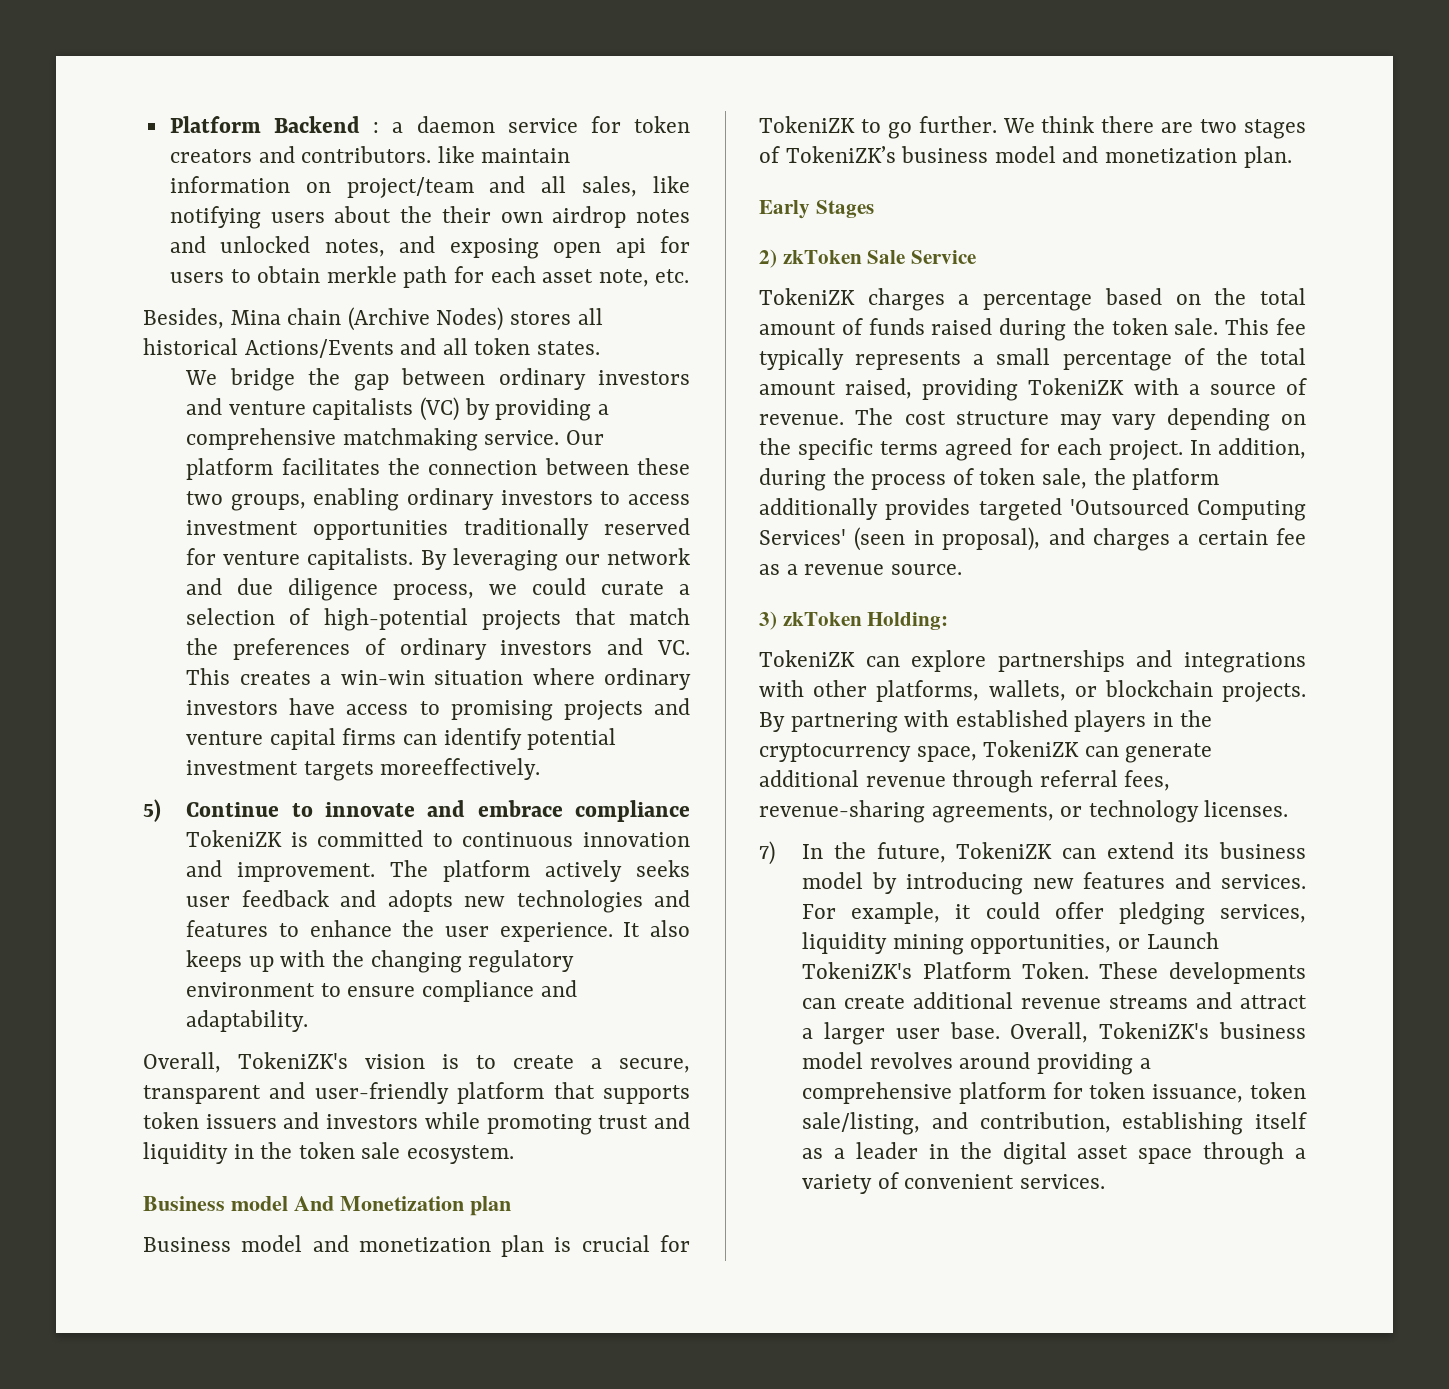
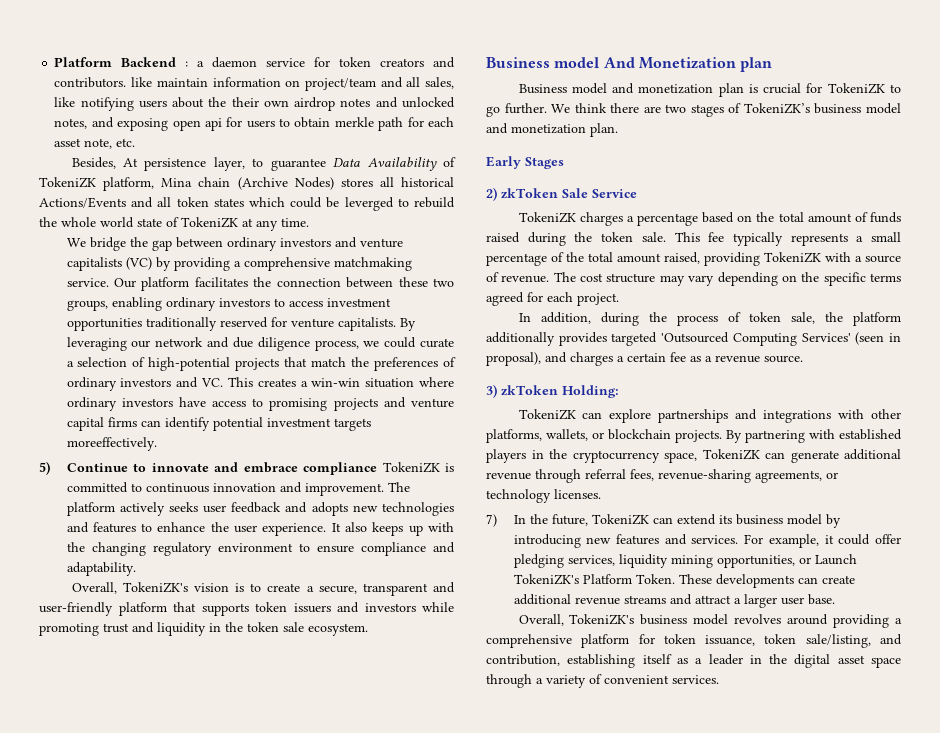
- Besides, Mina chain (Archive Nodes) stores all historical Actions/Events and all token states.
+ Besides, At persistence layer, to guarantee Data Availability of TokeniZK platform, Mina chain (Archive Nodes) stores all historical Actions/Events and all token states which could be leverged to rebuild the whole world state of TokeniZK at any time.
- The cost structure may vary depending on the specific terms agreed for each project. In addition, during the process of token sale, the platform additionally provides targeted 'Outsourced Computing Services' (seen in proposal), and charges a certain fee as a revenue source.
+ The cost structure may vary depending on the specific terms agreed for each project.
+ In addition, during the process of token sale, the platform additionally provides targeted 'Outsourced Computing Services' (seen in proposal), and charges a certain fee as a revenue source.
- These developments can create additional revenue streams and attract a larger user base. Overall, TokeniZK's business model revolves around providing a comprehensive platform for token issuance, token sale/listing, and contribution, establishing itself as a leader in the digital asset space through a variety of convenient services.
+ These developments can create additional revenue streams and attract a larger user base.
+ Overall, TokeniZK's business model revolves around providing a comprehensive platform for token issuance, token sale/listing, and contribution, establishing itself as a leader in the digital asset space through a variety of convenient services.

